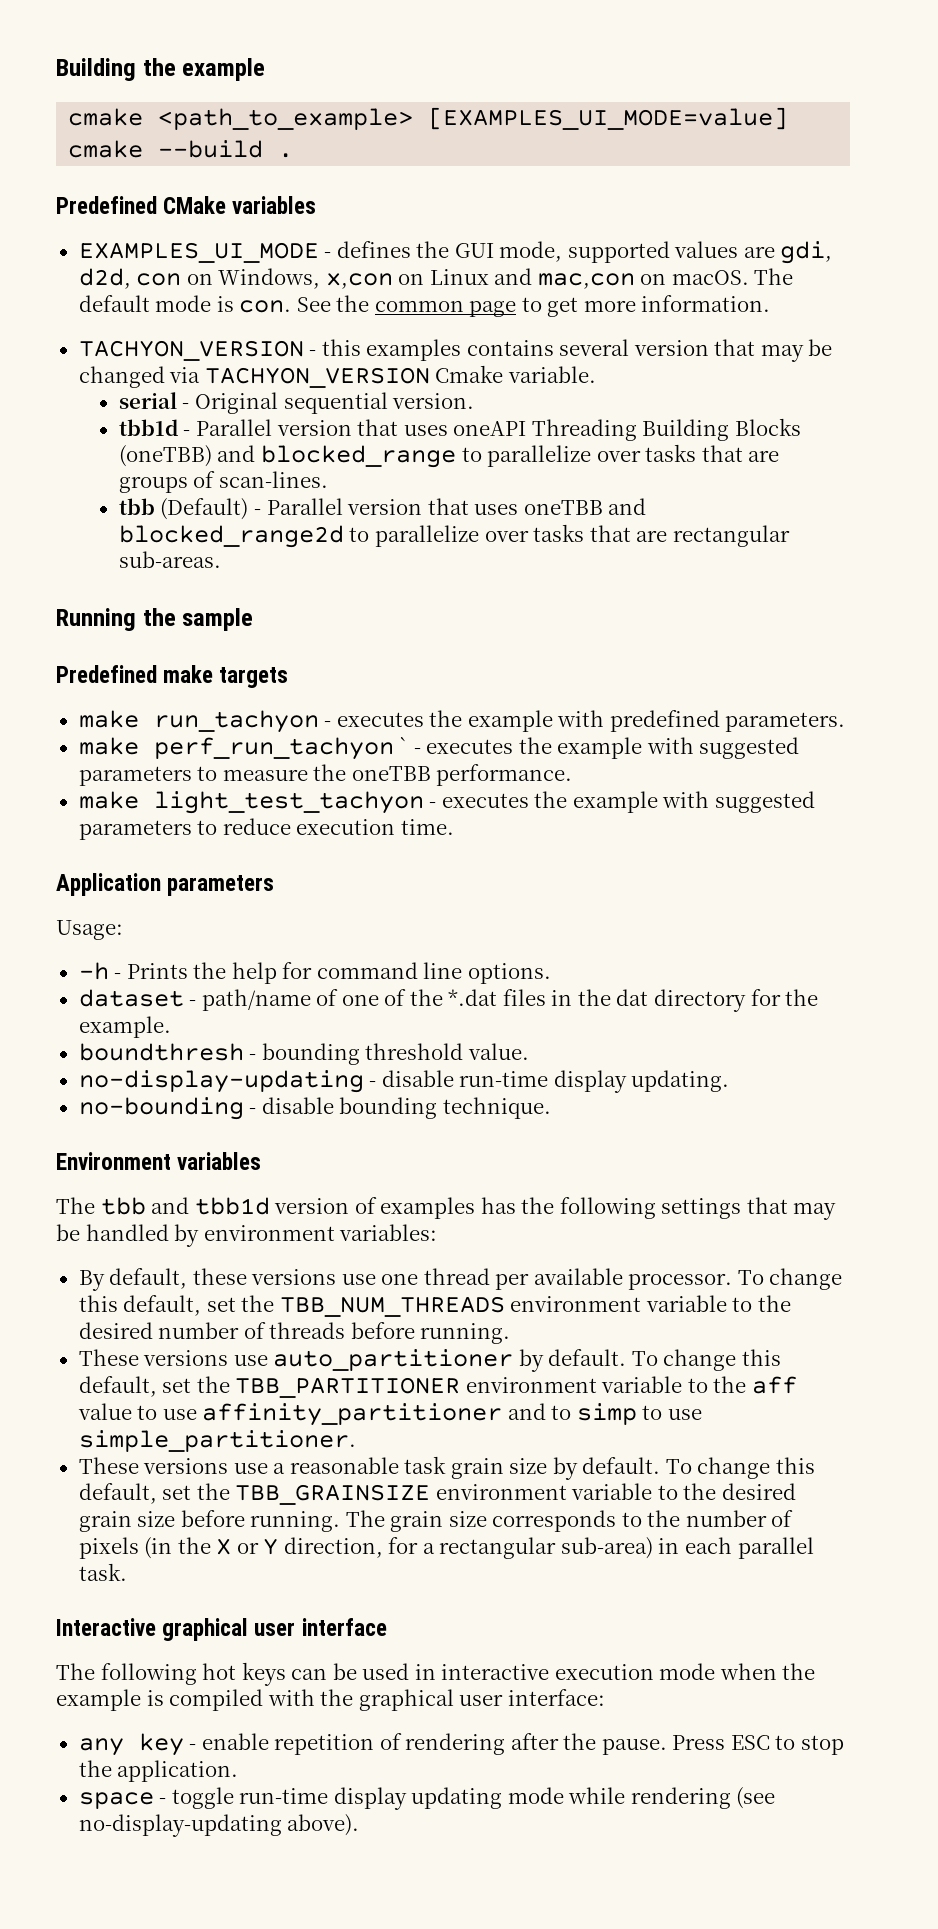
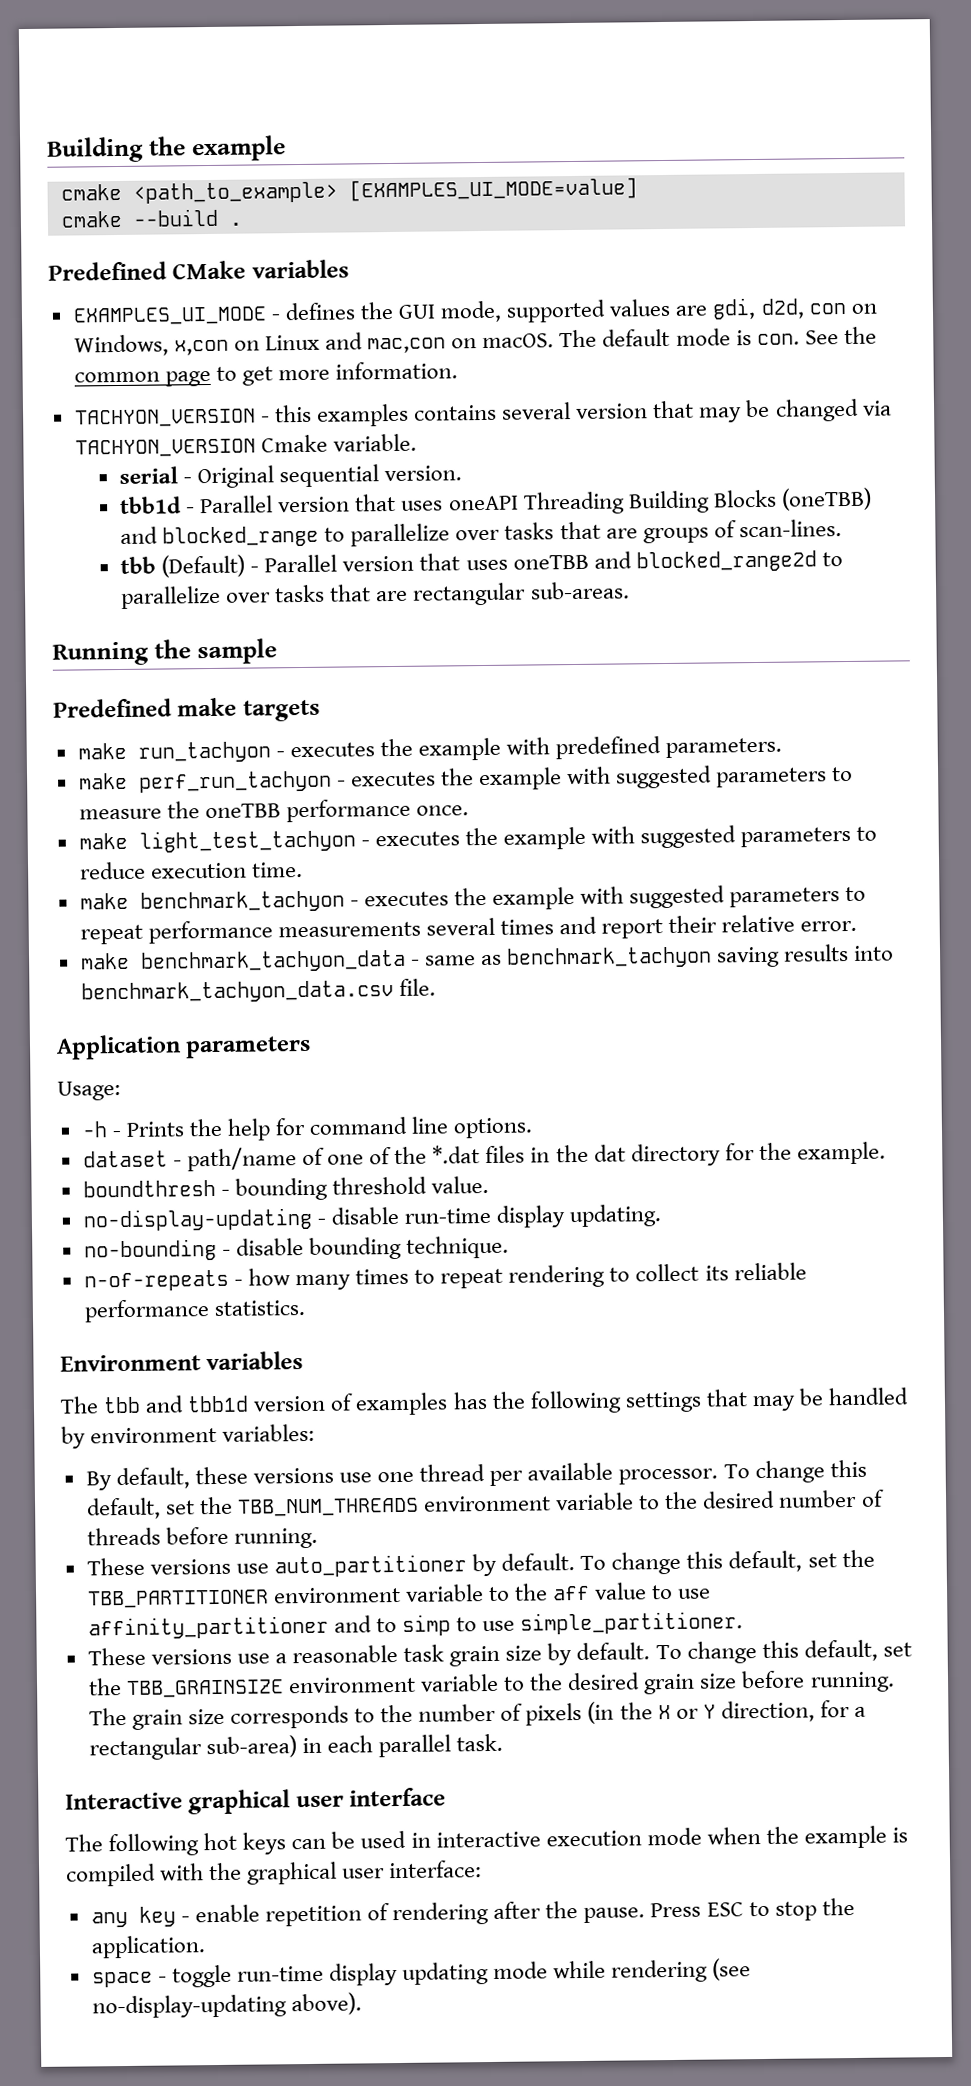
- make perf_run_tachyon ` - executes the example with suggested parameters to measure the oneTBB performance.
+ make perf_run_tachyon - executes the example with suggested parameters to measure the oneTBB performance once.
+ make benchmark_tachyon - executes the example with suggested parameters to repeat performance measurements several times and report their relative error.
+ make benchmark_tachyon_data - same as benchmark_tachyon saving results into benchmark_tachyon_data.csv file.
+ n-of-repeats - how many times to repeat rendering to collect its reliable performance statistics.

